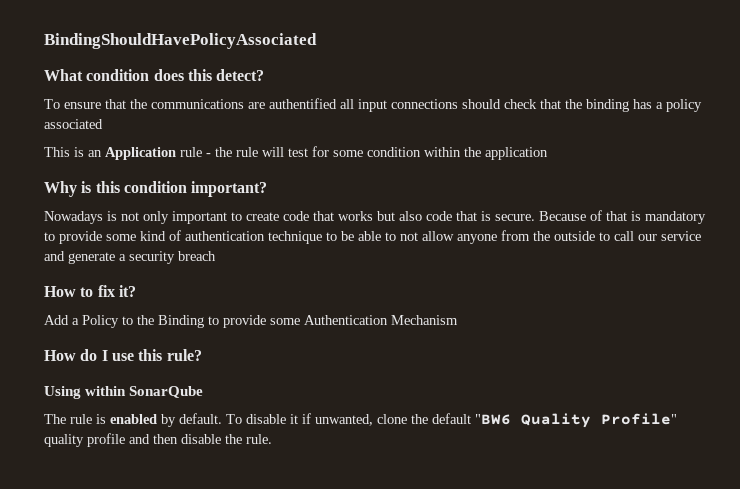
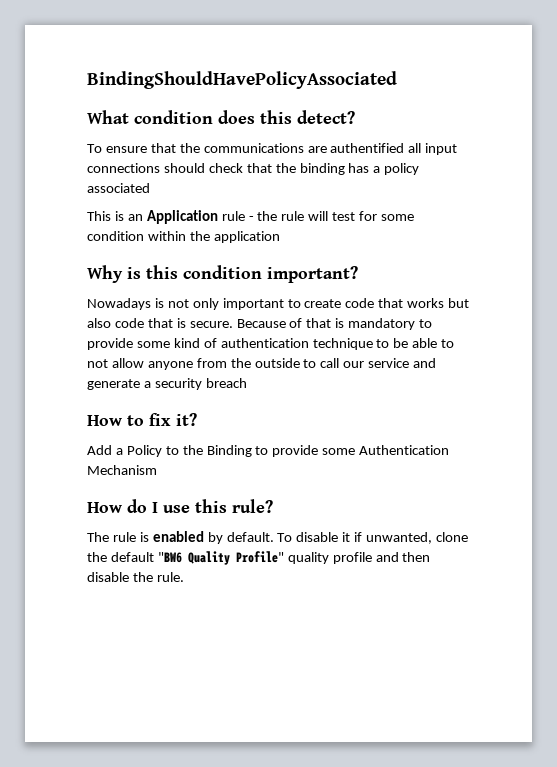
- Using within SonarQube

